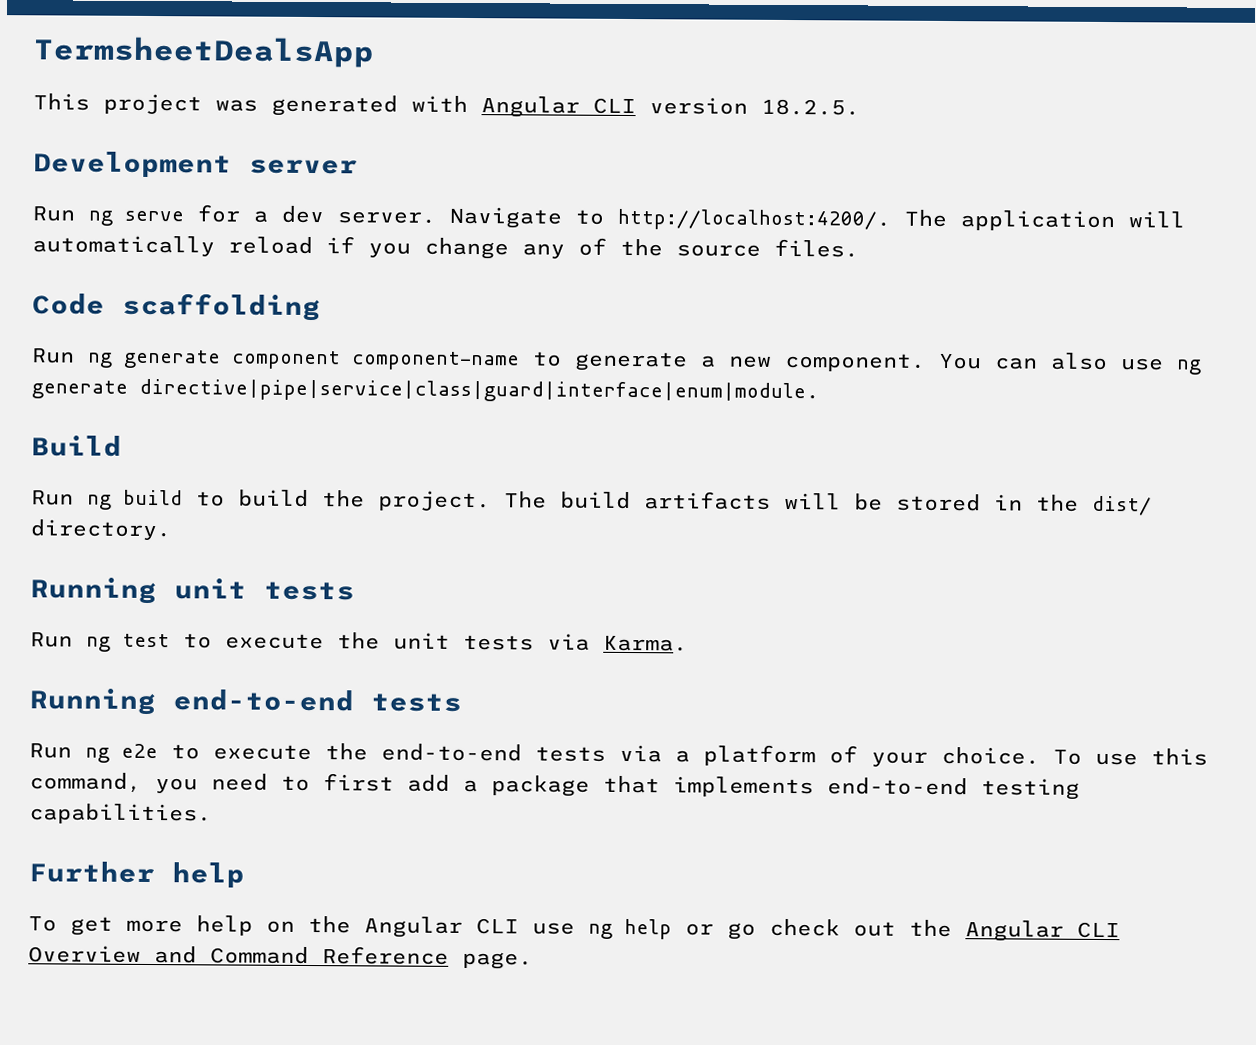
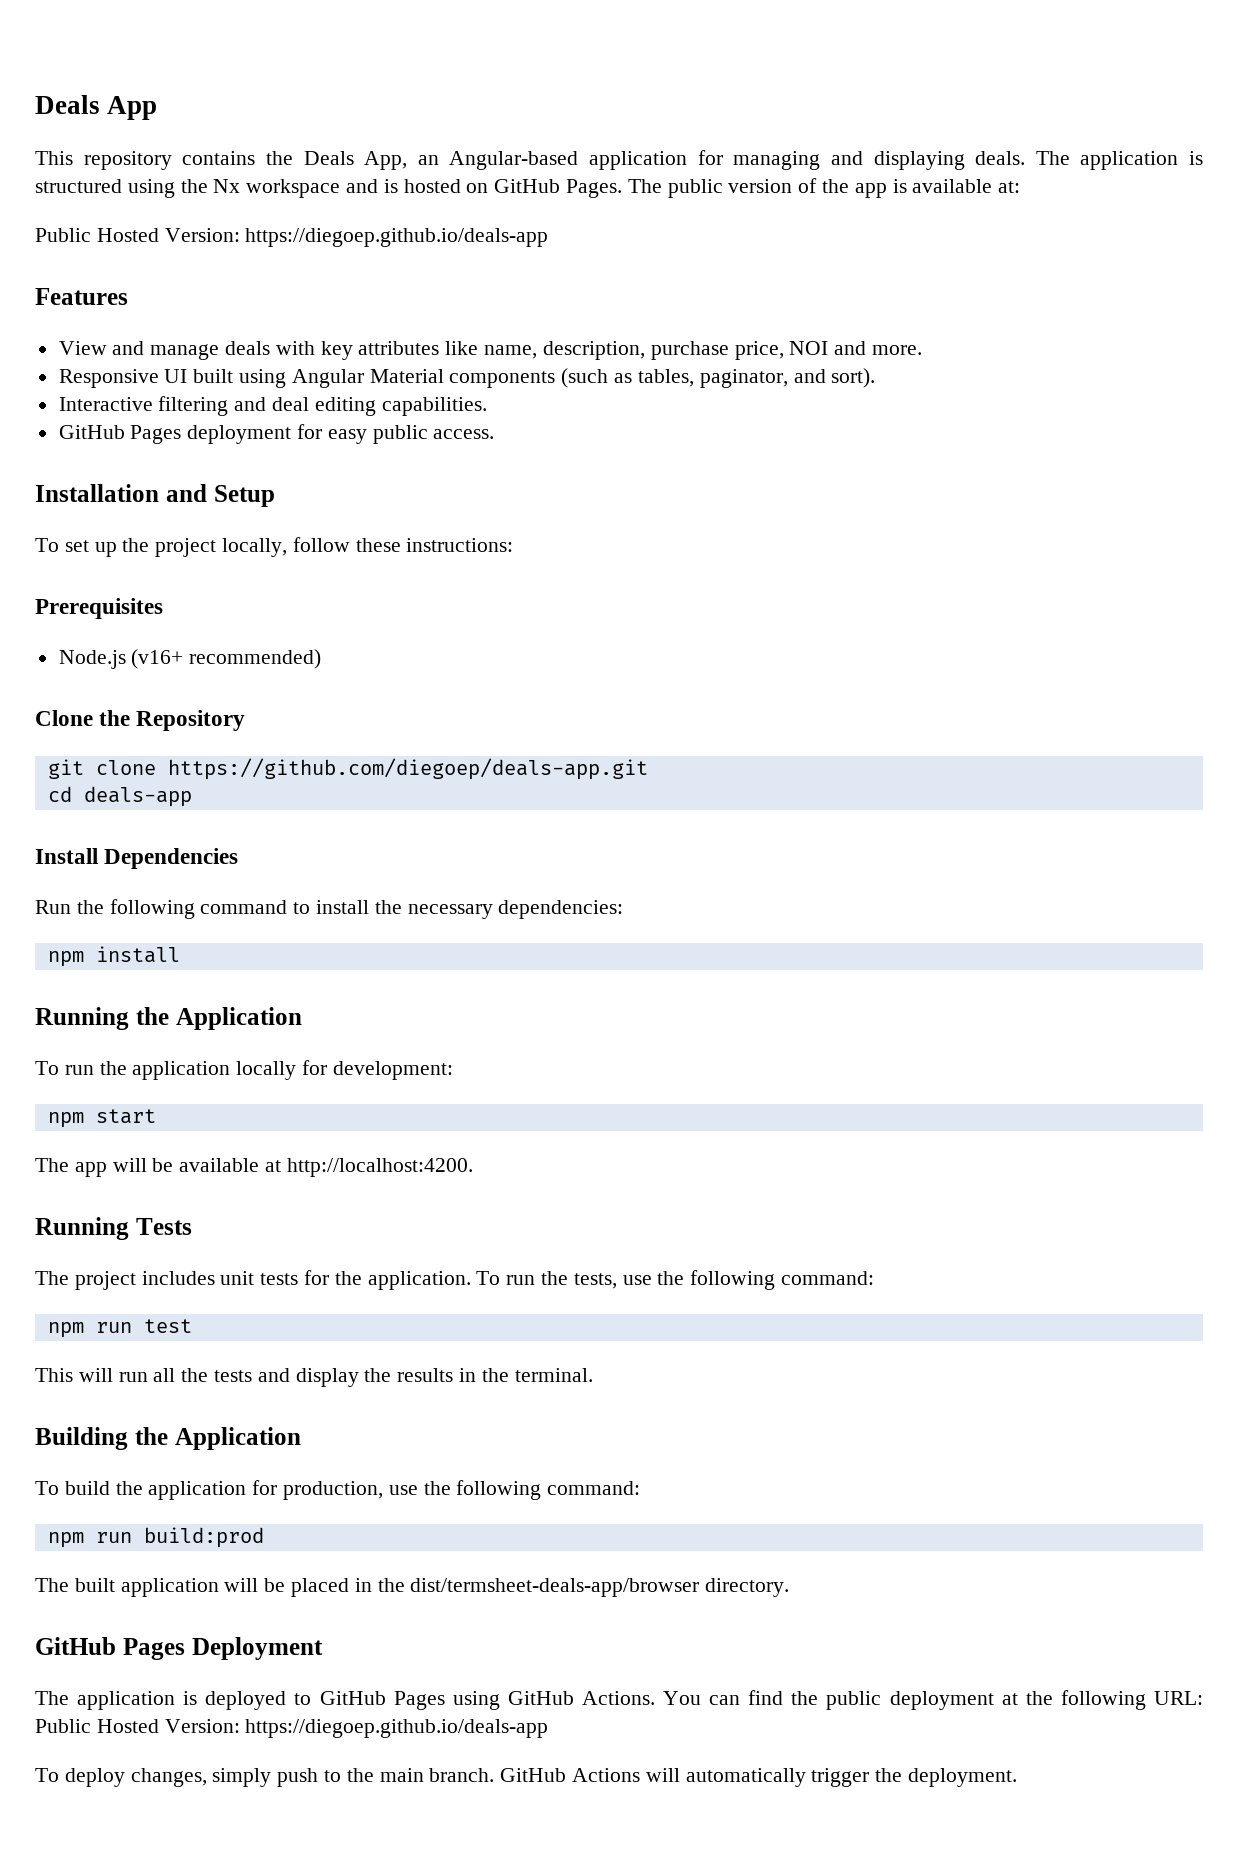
- TermsheetDealsApp
- This project was generated with Angular CLI version 18.2.5.
- Development server
- Run ng serve for a dev server. Navigate to http://localhost:4200/. The application will automatically reload if you change any of the source files.
- Code scaffolding
- Run ng generate component component-name to generate a new component. You can also use ng generate directive|pipe|service|class|guard|interface|enum|module.
- Build
- Run ng build to build the project. The build artifacts will be stored in the dist/ directory.
- Running unit tests
- Run ng test to execute the unit tests via Karma.
- Running end-to-end tests
- Run ng e2e to execute the end-to-end tests via a platform of your choice. To use this command, you need to first add a package that implements end-to-end testing capabilities.
- Further help
- To get more help on the Angular CLI use ng help or go check out the Angular CLI Overview and Command Reference page.
+ Deals App
+ This repository contains the Deals App, an Angular-based application for managing and displaying deals. The application is structured using the Nx workspace and is hosted on GitHub Pages. The public version of the app is available at:
+ Public Hosted Version: https://diegoep.github.io/deals-app
+ Features
+ View and manage deals with key attributes like name, description, purchase price, NOI and more.
+ Responsive UI built using Angular Material components (such as tables, paginator, and sort).
+ Interactive filtering and deal editing capabilities.
+ GitHub Pages deployment for easy public access.
+ Installation and Setup
+ To set up the project locally, follow these instructions:
+ Prerequisites
+ Node.js (v16+ recommended)
+ Clone the Repository
+ git clone https://github.com/diegoep/deals-app.git
+ cd deals-app
+ Install Dependencies
+ Run the following command to install the necessary dependencies:
+ npm install
+ Running the Application
+ To run the application locally for development:
+ npm start
+ The app will be available at http://localhost:4200.
+ Running Tests
+ The project includes unit tests for the application. To run the tests, use the following command:
+ npm run test
+ This will run all the tests and display the results in the terminal.
+ Building the Application
+ To build the application for production, use the following command:
+ npm run build:prod
+ The built application will be placed in the dist/termsheet-deals-app/browser directory.
+ GitHub Pages Deployment
+ The application is deployed to GitHub Pages using GitHub Actions. You can find the public deployment at the following URL: Public Hosted Version: https://diegoep.github.io/deals-app
+ To deploy changes, simply push to the main branch. GitHub Actions will automatically trigger the deployment.

